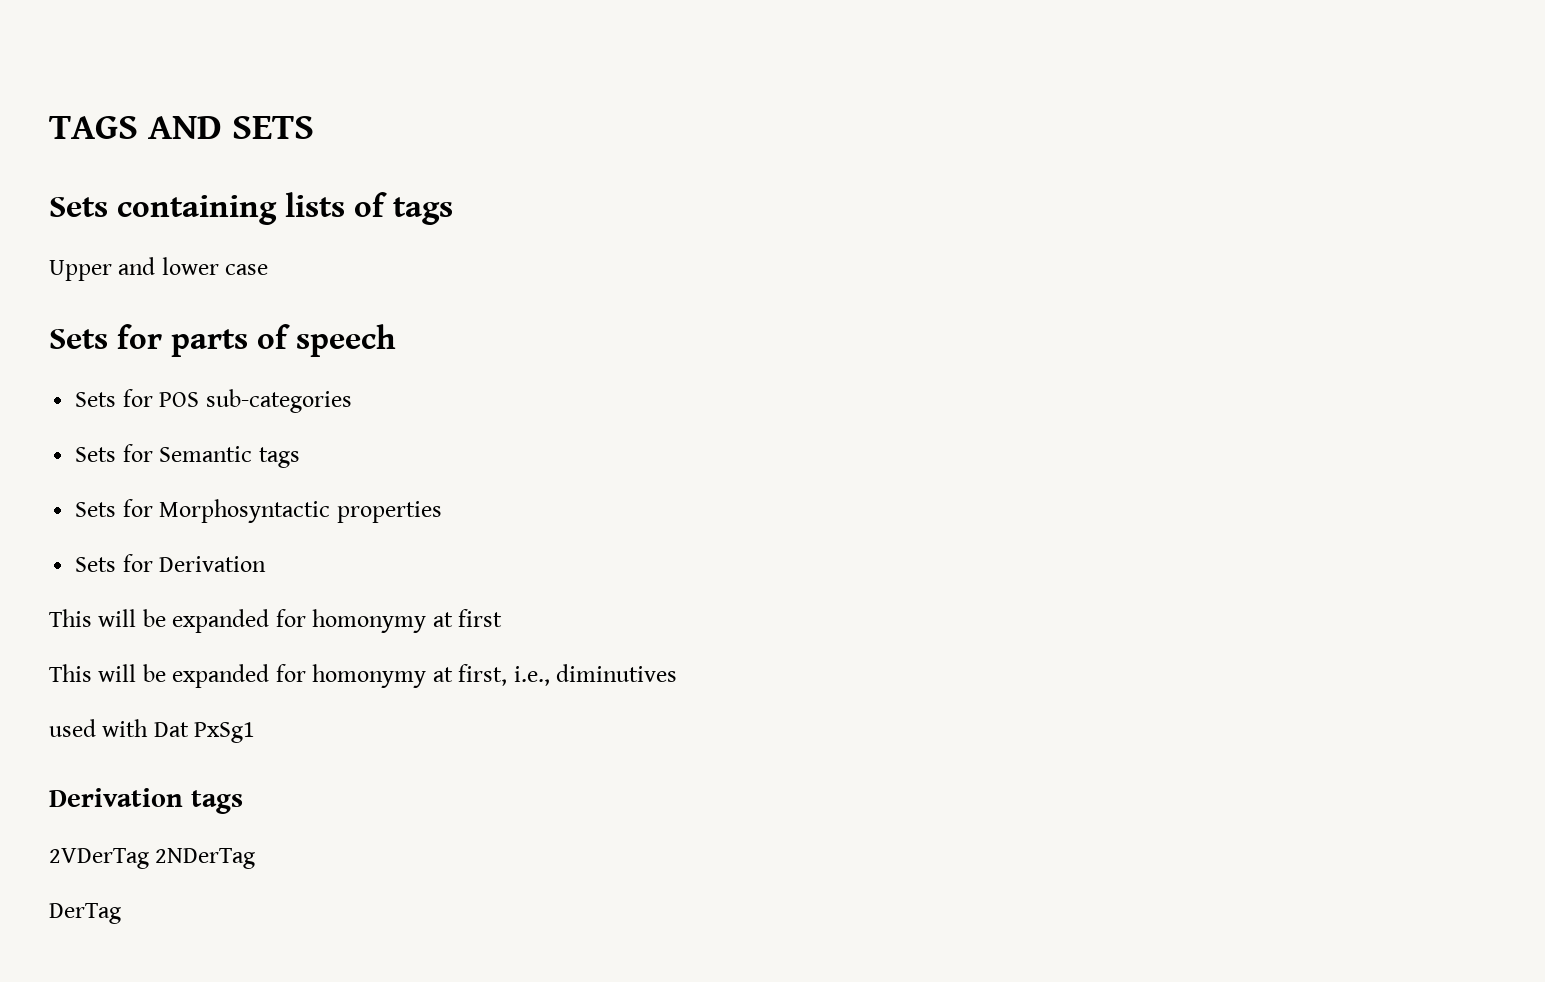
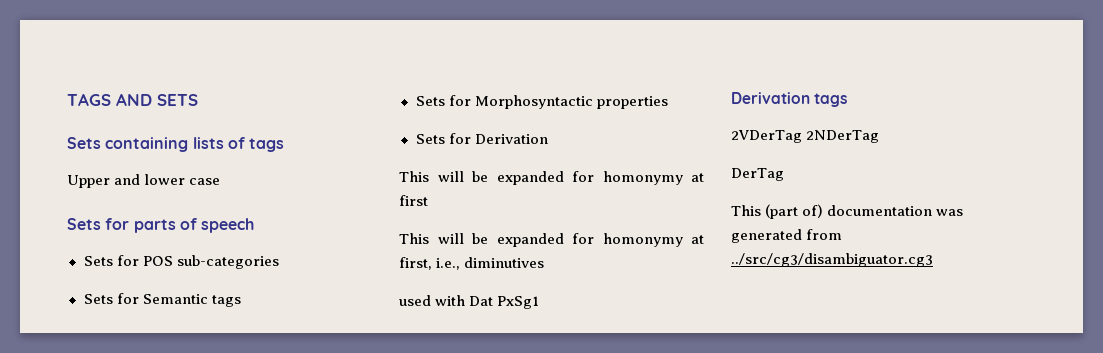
+ This (part of) documentation was generated from ../src/cg3/disambiguator.cg3

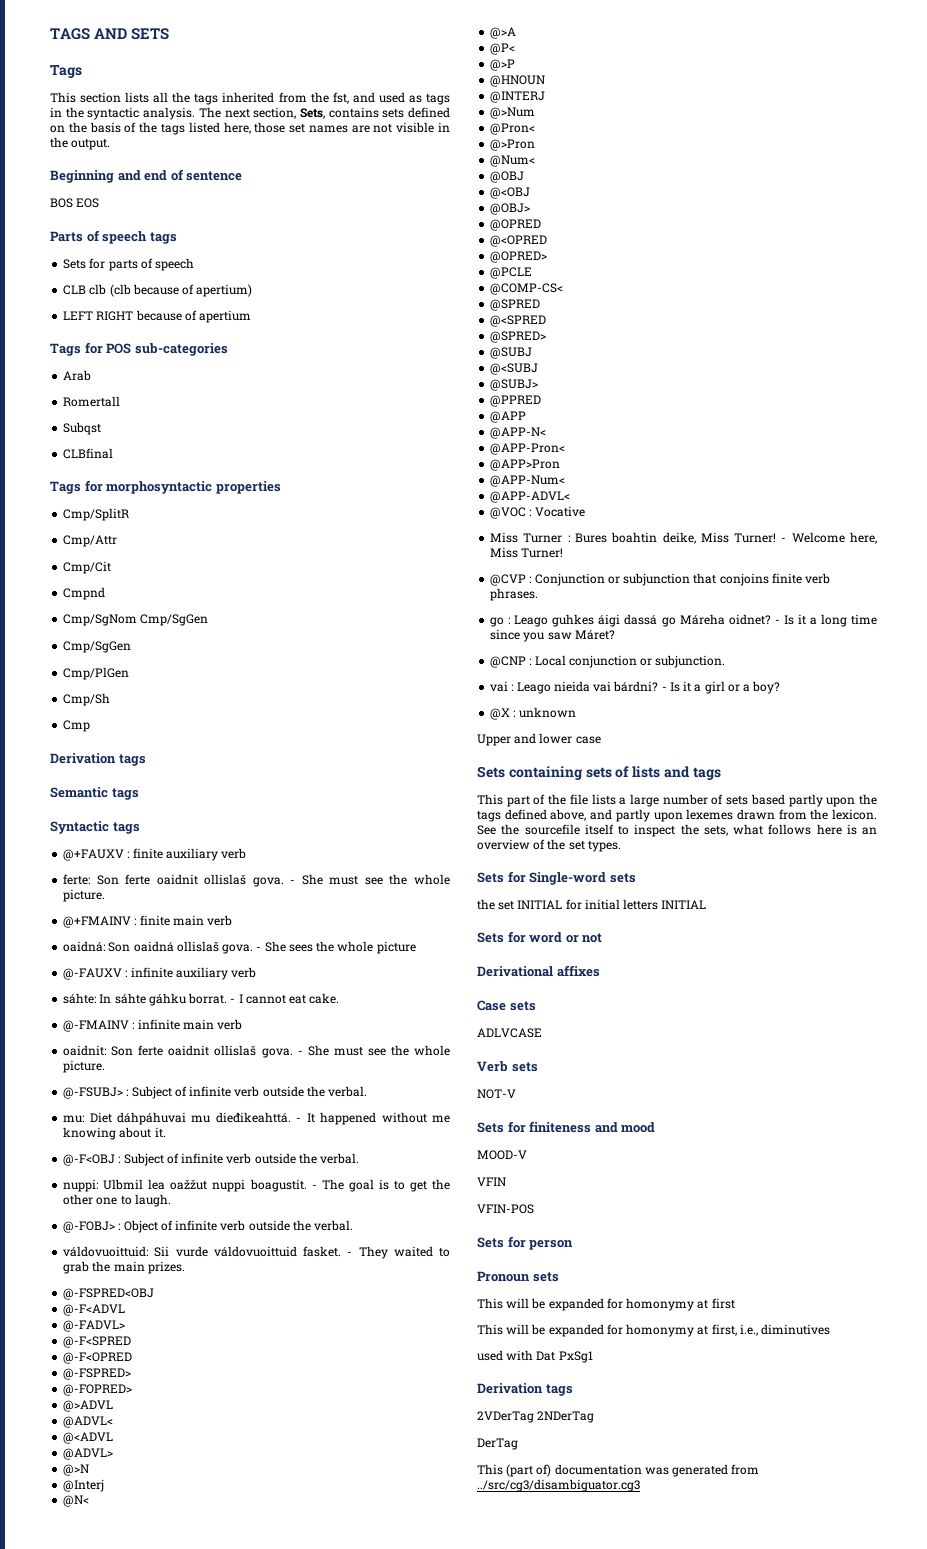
  TAGS AND SETS
- Sets containing lists of tags
+ Tags
+ This section lists all the tags inherited from the fst, and used as tags in the syntactic analysis. The next section, Sets, contains sets defined on the basis of the tags listed here, those set names are not visible in the output.
+ Beginning and end of sentence
+ BOS EOS
+ Parts of speech tags
+ Sets for parts of speech
+ CLB clb (clb because of apertium)
+ LEFT RIGHT because of apertium
+ Tags for POS sub-categories
+ Arab
+ Romertall
+ Subqst
+ CLBfinal
+ Tags for morphosyntactic properties
+ Cmp/SplitR
+ Cmp/Attr
+ Cmp/Cit
+ Cmpnd
+ Cmp/SgNom Cmp/SgGen
+ Cmp/SgGen
+ Cmp/PlGen
+ Cmp/Sh
+ Cmp
+ Derivation tags
+ Semantic tags
+ Syntactic tags
+ @+FAUXV : finite auxiliary verb
+ ferte: Son ferte oaidnit ollislaš gova. - She must see the whole picture.
+ @+FMAINV : finite main verb
+ oaidná: Son oaidná ollislaš gova. - She sees the whole picture
+ @-FAUXV : infinite auxiliary verb
+ sáhte: In sáhte gáhku borrat. - I cannot eat cake.
+ @-FMAINV : infinite main verb
+ oaidnit: Son ferte oaidnit ollislaš gova. - She must see the whole picture.
+ @-FSUBJ> : Subject of infinite verb outside the verbal.
+ mu: Diet dáhpáhuvai mu dieđikeahttá. - It happened without me knowing about it.
+ @-F<OBJ : Subject of infinite verb outside the verbal.
+ nuppi: Ulbmil lea oažžut nuppi boagustit. - The goal is to get the other one to laugh.
+ @-FOBJ> : Object of infinite verb outside the verbal.
+ váldovuoittuid: Sii vurde váldovuoittuid fasket. - They waited to grab the main prizes.
+ @-FSPRED<OBJ
+ @-F<ADVL
+ @-FADVL>
+ @-F<SPRED
+ @-F<OPRED
+ @-FSPRED>
+ @-FOPRED>
+ @>ADVL
+ @ADVL<
+ @<ADVL
+ @ADVL>
+ @>N
+ @Interj
+ @N<
+ @>A
+ @P<
+ @>P
+ @HNOUN
+ @INTERJ
+ @>Num
+ @Pron<
+ @>Pron
+ @Num<
+ @OBJ
+ @<OBJ
+ @OBJ>
+ @OPRED
+ @<OPRED
+ @OPRED>
+ @PCLE
+ @COMP-CS<
+ @SPRED
+ @<SPRED
+ @SPRED>
+ @SUBJ
+ @<SUBJ
+ @SUBJ>
+ @PPRED
+ @APP
+ @APP-N<
+ @APP-Pron<
+ @APP>Pron
+ @APP-Num<
+ @APP-ADVL<
+ @VOC : Vocative
+ Miss Turner : Bures boahtin deike, Miss Turner! - Welcome here, Miss Turner!
+ @CVP : Conjunction or subjunction that conjoins finite verb phrases.
+ go : Leago guhkes áigi dassá go Máreha oidnet? - Is it a long time since you saw Máret?
+ @CNP : Local conjunction or subjunction.
+ vai : Leago nieida vai bárdni? - Is it a girl or a boy?
+ @X : unknown
- Sets for parts of speech
- Sets for POS sub-categories
- Sets for Semantic tags
- Sets for Morphosyntactic properties
- Sets for Derivation
+ Sets containing sets of lists and tags
+ This part of the file lists a large number of sets based partly upon the tags defined above, and partly upon lexemes drawn from the lexicon. See the sourcefile itself to inspect the sets, what follows here is an overview of the set types.
+ Sets for Single-word sets
+ the set INITIAL for initial letters INITIAL
+ Sets for word or not
+ Derivational affixes
+ Case sets
+ ADLVCASE
+ Verb sets
+ NOT-V
+ Sets for finiteness and mood
+ MOOD-V
+ VFIN
+ VFIN-POS
+ Sets for person
+ Pronoun sets

